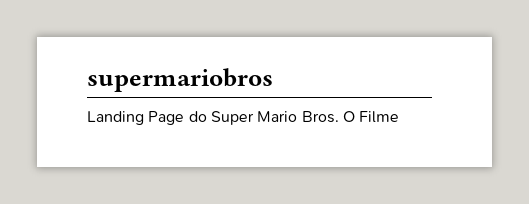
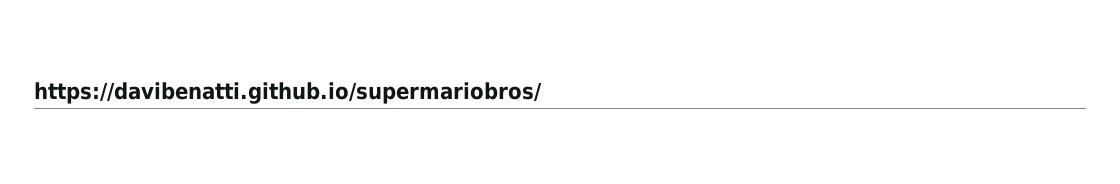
- supermariobros
- Landing Page do Super Mario Bros. O Filme
+ https://davibenatti.github.io/supermariobros/

